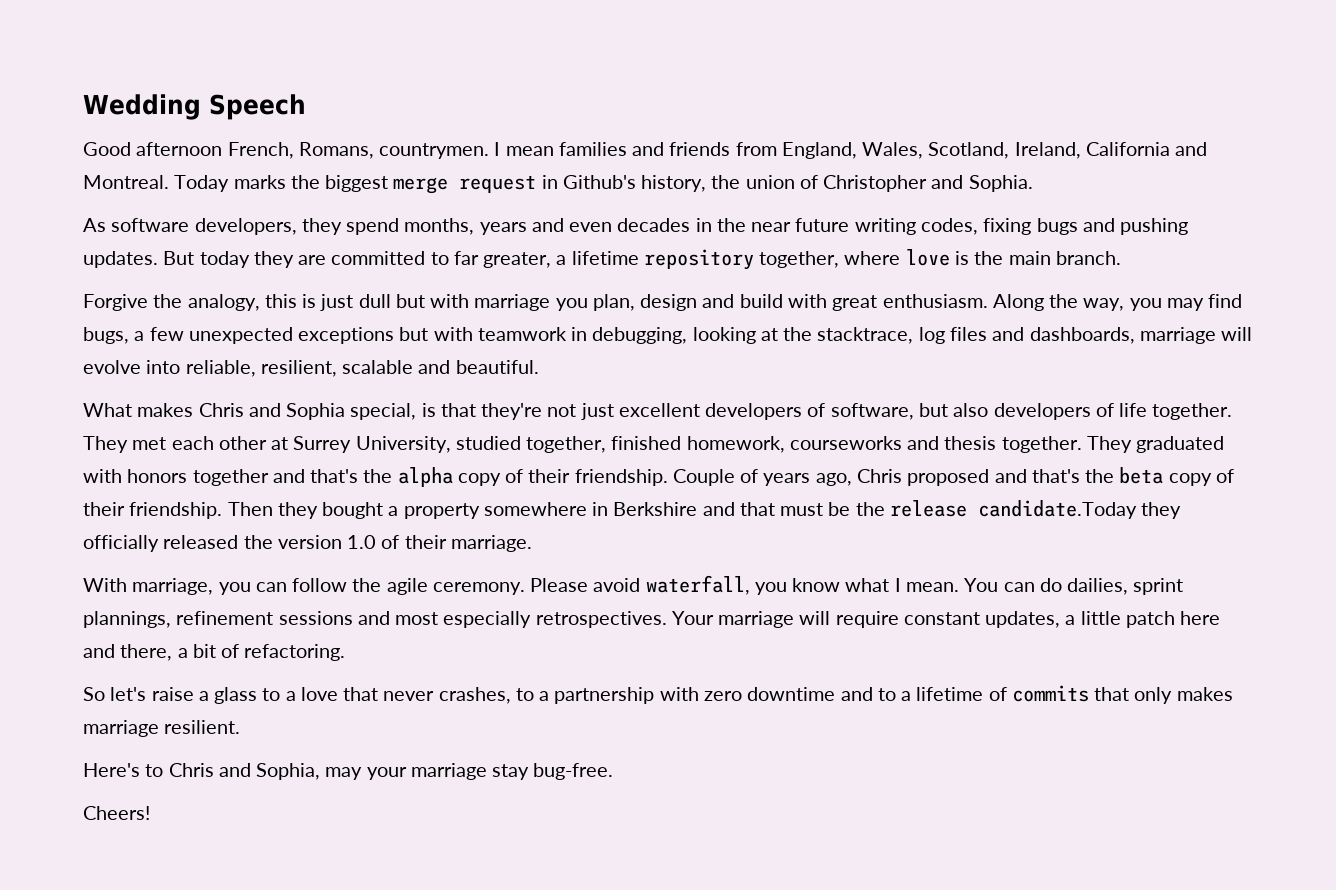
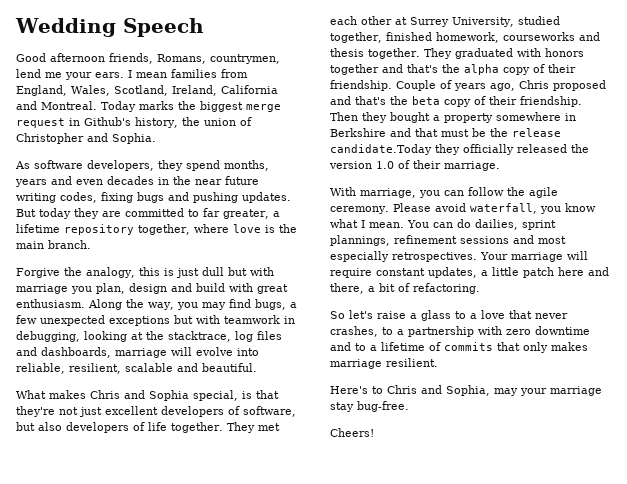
- Good afternoon French, Romans, countrymen.
+ Good afternoon friends, Romans, countrymen, lend me your ears.
- I mean families and friends from England, Wales, Scotland, Ireland, California and Montreal.
+ I mean families from England, Wales, Scotland, Ireland, California and Montreal.

